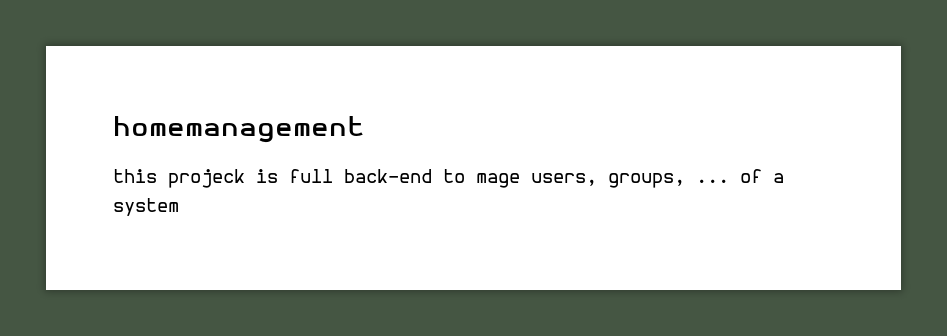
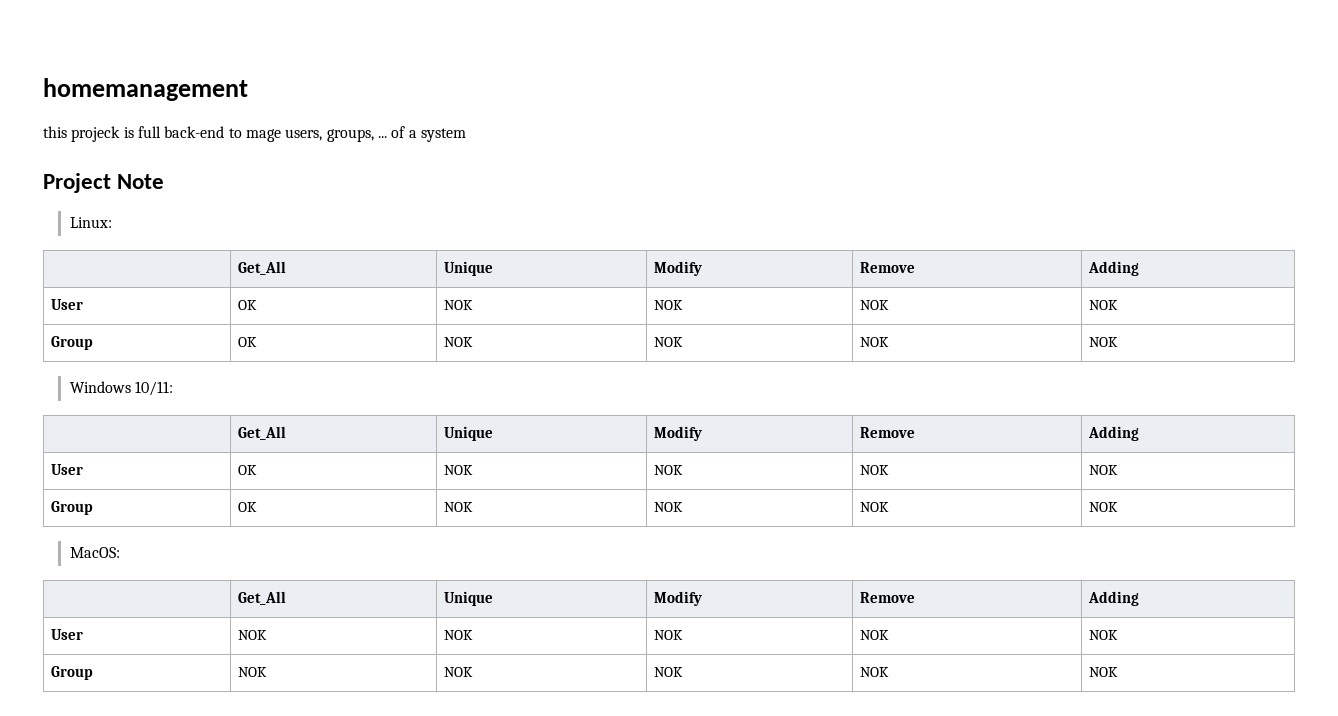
+ Project Note
+ Linux:
+ | Get_All | Unique | Modify | Remove | Adding
+ User | OK | NOK | NOK | NOK | NOK
+ Group | OK | NOK | NOK | NOK | NOK
+ Windows 10/11:
+ | Get_All | Unique | Modify | Remove | Adding
+ User | OK | NOK | NOK | NOK | NOK
+ Group | OK | NOK | NOK | NOK | NOK
+ MacOS:
+ | Get_All | Unique | Modify | Remove | Adding
+ User | NOK | NOK | NOK | NOK | NOK
+ Group | NOK | NOK | NOK | NOK | NOK

